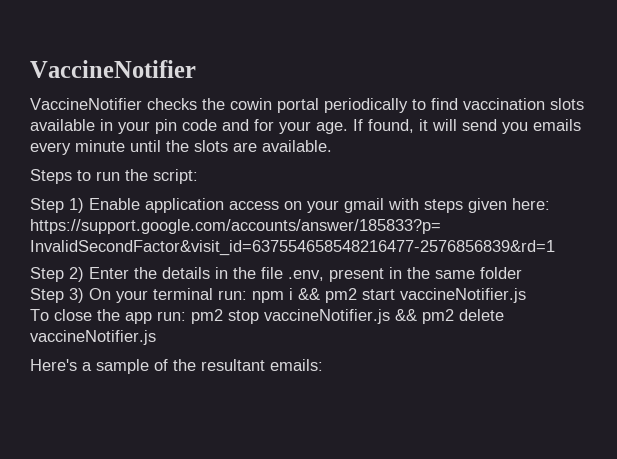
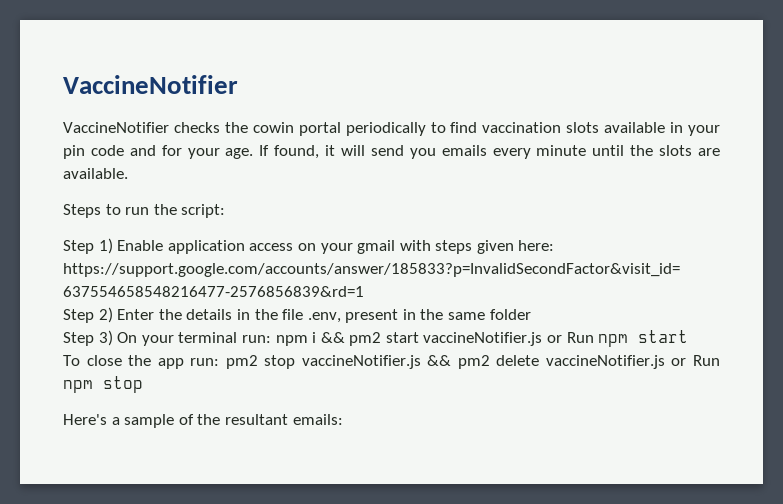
- Step 3) On your terminal run: npm i && pm2 start vaccineNotifier.js
+ Step 3) On your terminal run: npm i && pm2 start vaccineNotifier.js or Run npm start
- To close the app run: pm2 stop vaccineNotifier.js && pm2 delete vaccineNotifier.js
+ To close the app run: pm2 stop vaccineNotifier.js && pm2 delete vaccineNotifier.js or Run npm stop

